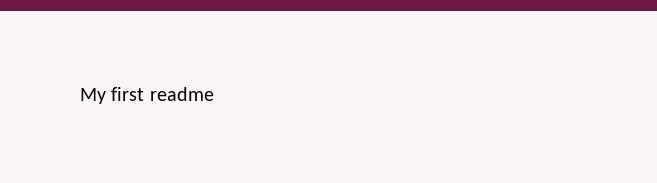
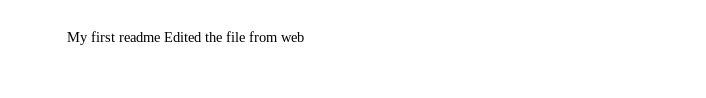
- My first readme
+ My first readme Edited the file from web

